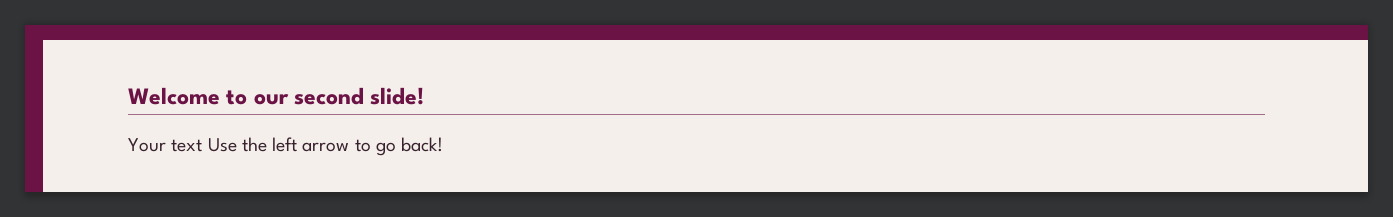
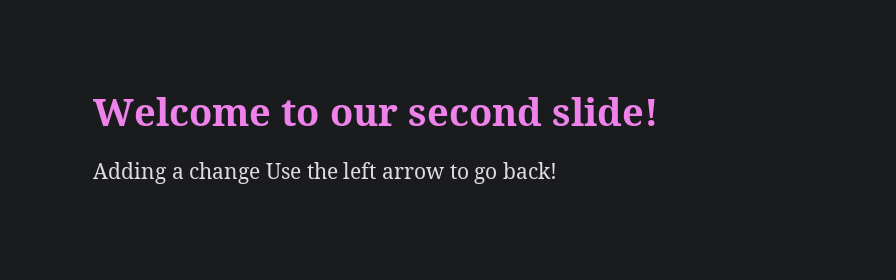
- Your text Use the left arrow to go back!
+ Adding a change Use the left arrow to go back!

